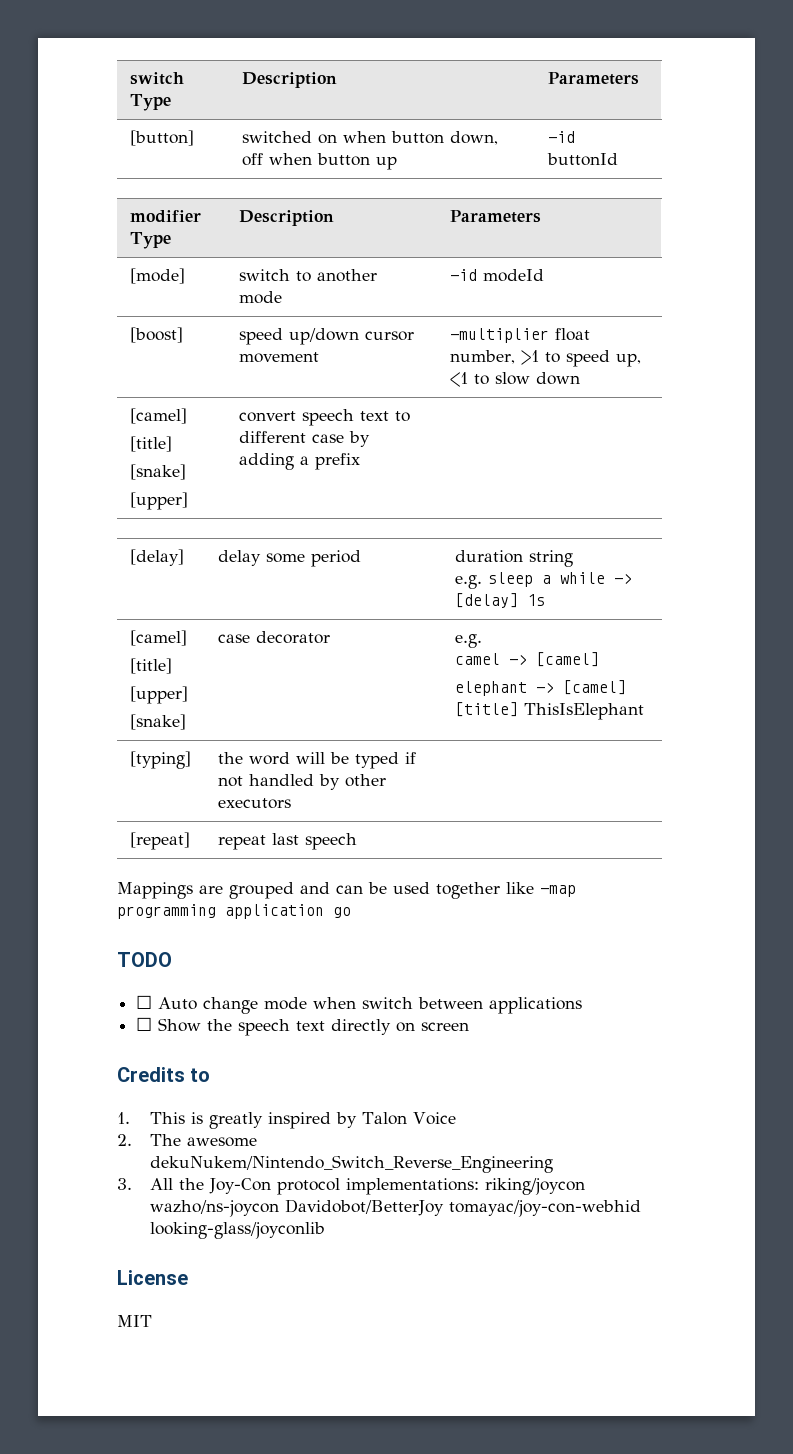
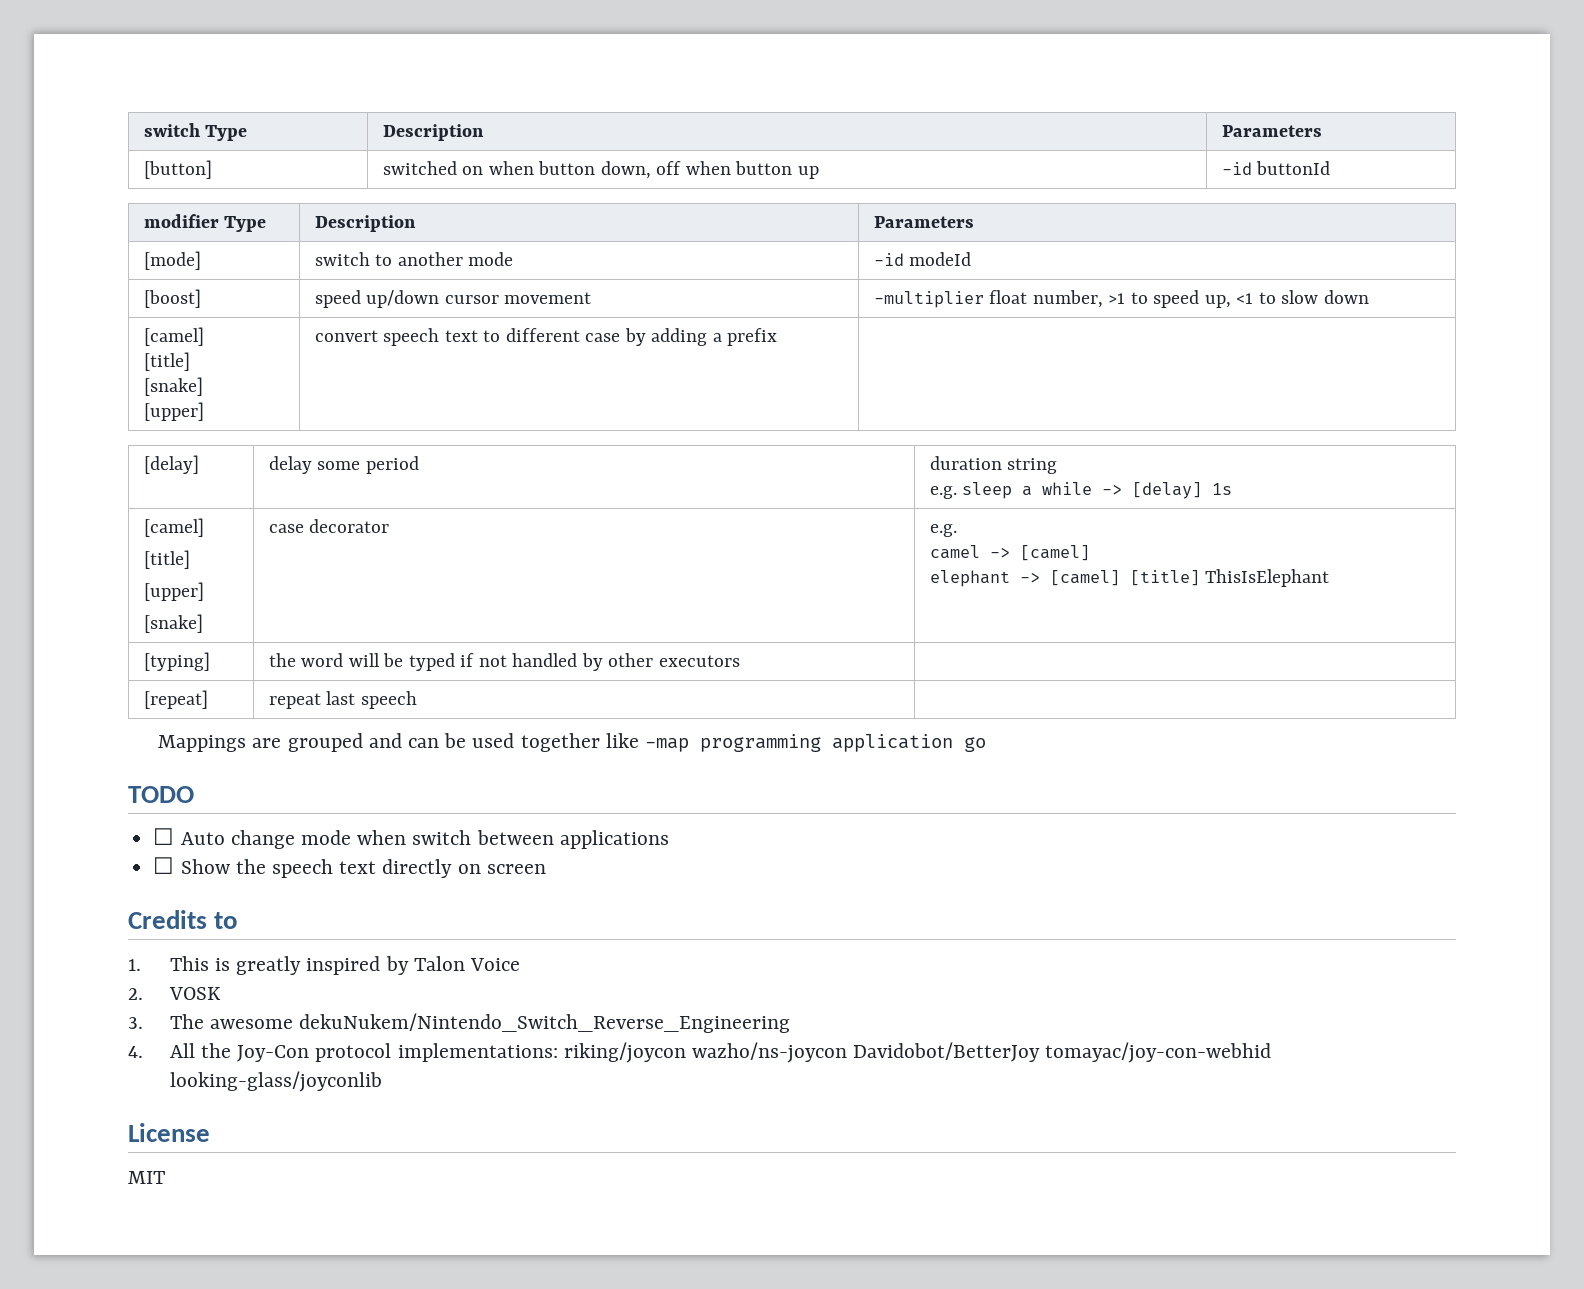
- 2. The awesome dekuNukem/Nintendo_Switch_Reverse_Engineering
+ 2. VOSK
+ 3. The awesome dekuNukem/Nintendo_Switch_Reverse_Engineering
- 3. All the Joy-Con protocol implementations: riking/joycon wazho/ns-joycon Davidobot/BetterJoy tomayac/joy-con-webhid looking-glass/joyconlib
+ 4. All the Joy-Con protocol implementations: riking/joycon wazho/ns-joycon Davidobot/BetterJoy tomayac/joy-con-webhid looking-glass/joyconlib

